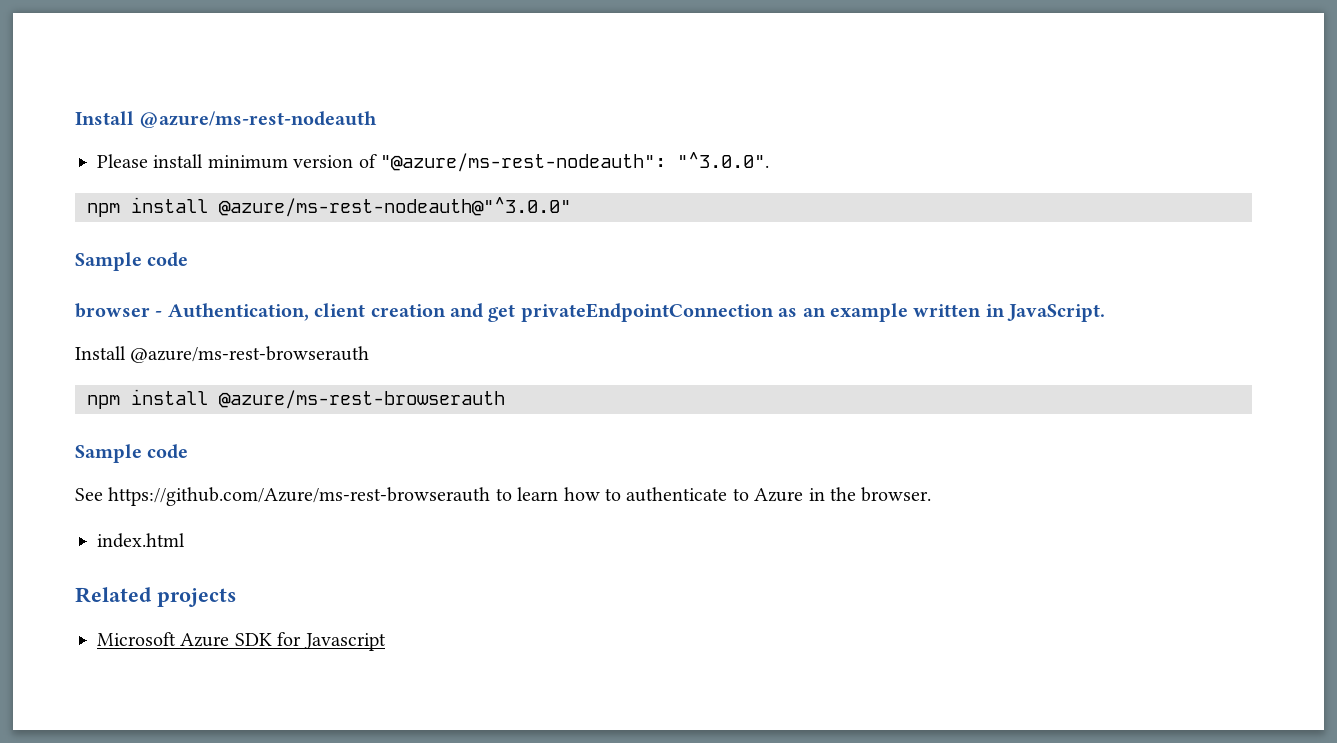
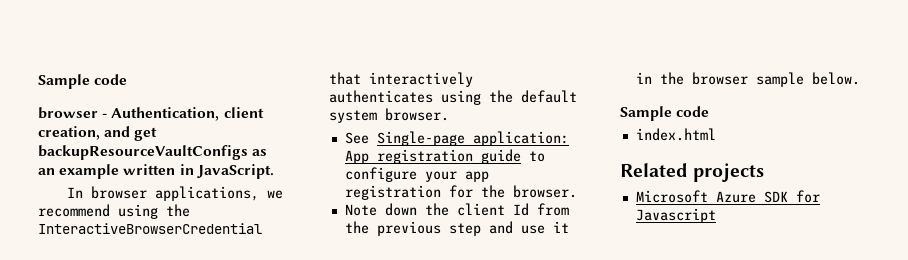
- Install @azure/ms-rest-nodeauth
- Please install minimum version of "@azure/ms-rest-nodeauth": "^3.0.0".
- npm install @azure/ms-rest-nodeauth@"^3.0.0"
- browser - Authentication, client creation and get privateEndpointConnection as an example written in JavaScript.
+ browser - Authentication, client creation, and get backupResourceVaultConfigs as an example written in JavaScript.
- Install @azure/ms-rest-browserauth
- npm install @azure/ms-rest-browserauth
+ In browser applications, we recommend using the InteractiveBrowserCredential that interactively authenticates using the default system browser.
+ See Single-page application: App registration guide to configure your app registration for the browser.
+ Note down the client Id from the previous step and use it in the browser sample below.
  Sample code
- See https://github.com/Azure/ms-rest-browserauth to learn how to authenticate to Azure in the browser.

